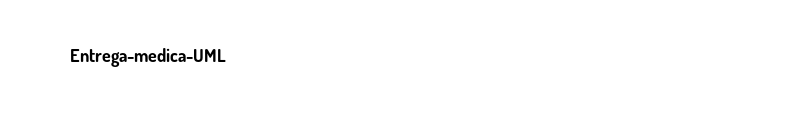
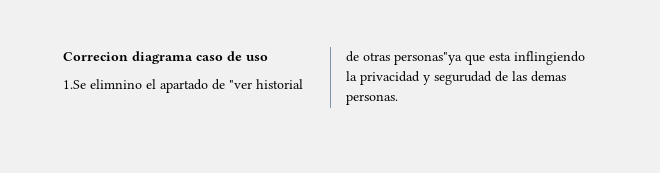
- Entrega-medica-UML
+ Correcion diagrama caso de uso
+ 1.Se elimnino el apartado de "ver historial de otras personas"ya que esta inflingiendo la privacidad y segurudad de las demas personas.

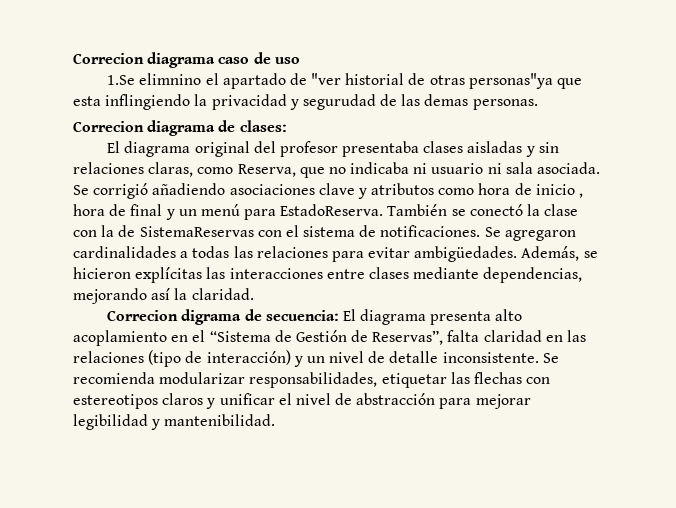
+ Correcion diagrama de clases:
+ El diagrama original del profesor presentaba clases aisladas y sin relaciones claras, como Reserva, que no indicaba ni usuario ni sala asociada. Se corrigió añadiendo asociaciones clave y atributos como hora de inicio , hora de final y un menú para EstadoReserva. También se conectó la clase con la de SistemaReservas con el sistema de notificaciones. Se agregaron cardinalidades a todas las relaciones para evitar ambigüedades. Además, se hicieron explícitas las interacciones entre clases mediante dependencias, mejorando así la claridad.
+ Correcion digrama de secuencia: El diagrama presenta alto acoplamiento en el “Sistema de Gestión de Reservas”, falta claridad en las relaciones (tipo de interacción) y un nivel de detalle inconsistente. Se recomienda modularizar responsabilidades, etiquetar las flechas con estereotipos claros y unificar el nivel de abstracción para mejorar legibilidad y mantenibilidad.

